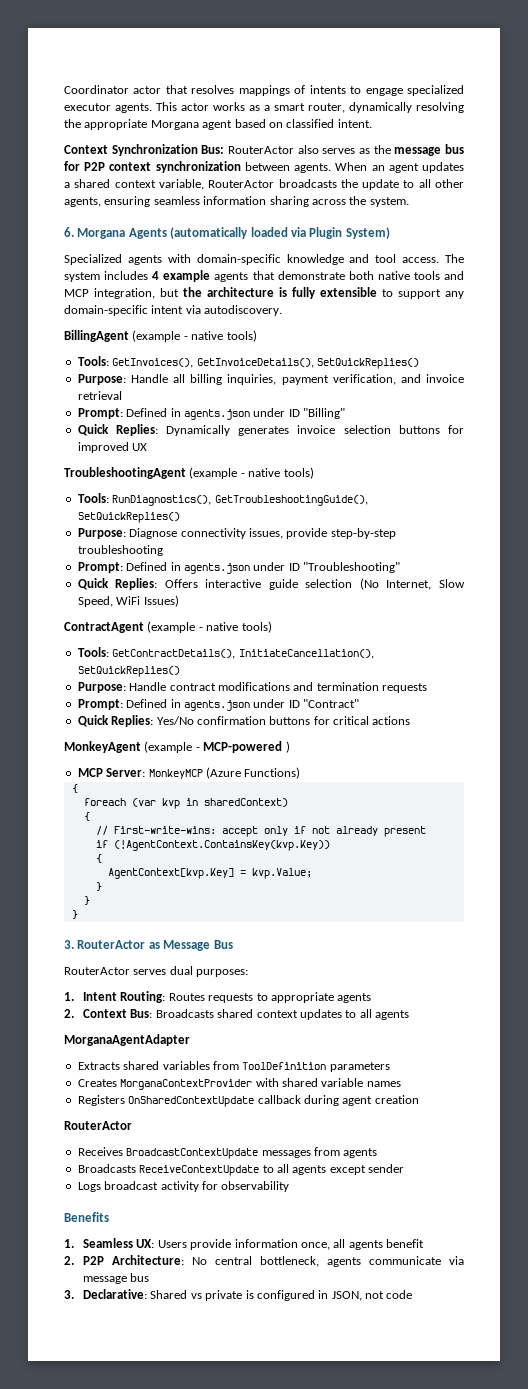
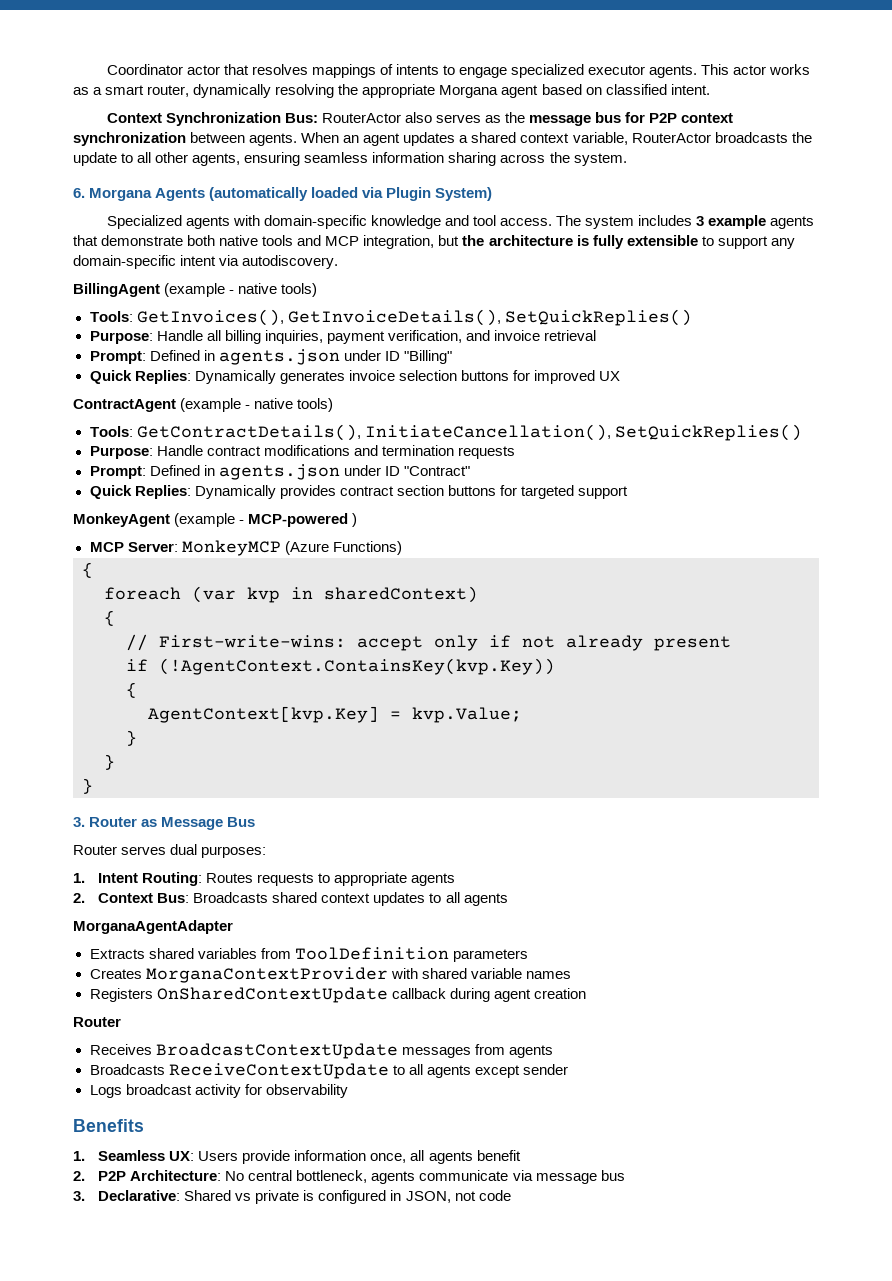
- The system includes 4 example agents that demonstrate both native tools and MCP integration, but the architecture is fully extensible to support any domain-specific intent via autodiscovery.
+ The system includes 3 example agents that demonstrate both native tools and MCP integration, but the architecture is fully extensible to support any domain-specific intent via autodiscovery.
- TroubleshootingAgent (example - native tools)
- Tools: RunDiagnostics(), GetTroubleshootingGuide(), SetQuickReplies()
- Purpose: Diagnose connectivity issues, provide step-by-step troubleshooting
- Prompt: Defined in agents.json under ID "Troubleshooting"
- Quick Replies: Offers interactive guide selection (No Internet, Slow Speed, WiFi Issues)
- Quick Replies: Yes/No confirmation buttons for critical actions
+ Quick Replies: Dynamically provides contract section buttons for targeted support
- 3. RouterActor as Message Bus
+ 3. Router as Message Bus
- RouterActor serves dual purposes:
+ Router serves dual purposes:
  Registers OnSharedContextUpdate callback during agent creation
- RouterActor
+ Router

